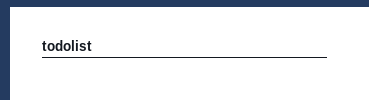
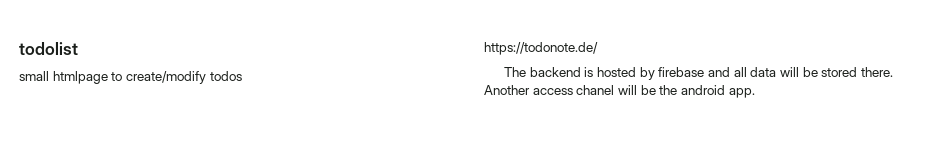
+ small htmlpage to create/modify todos
+ https://todonote.de/
+ The backend is hosted by firebase and all data will be stored there. Another access chanel will be the android app.

